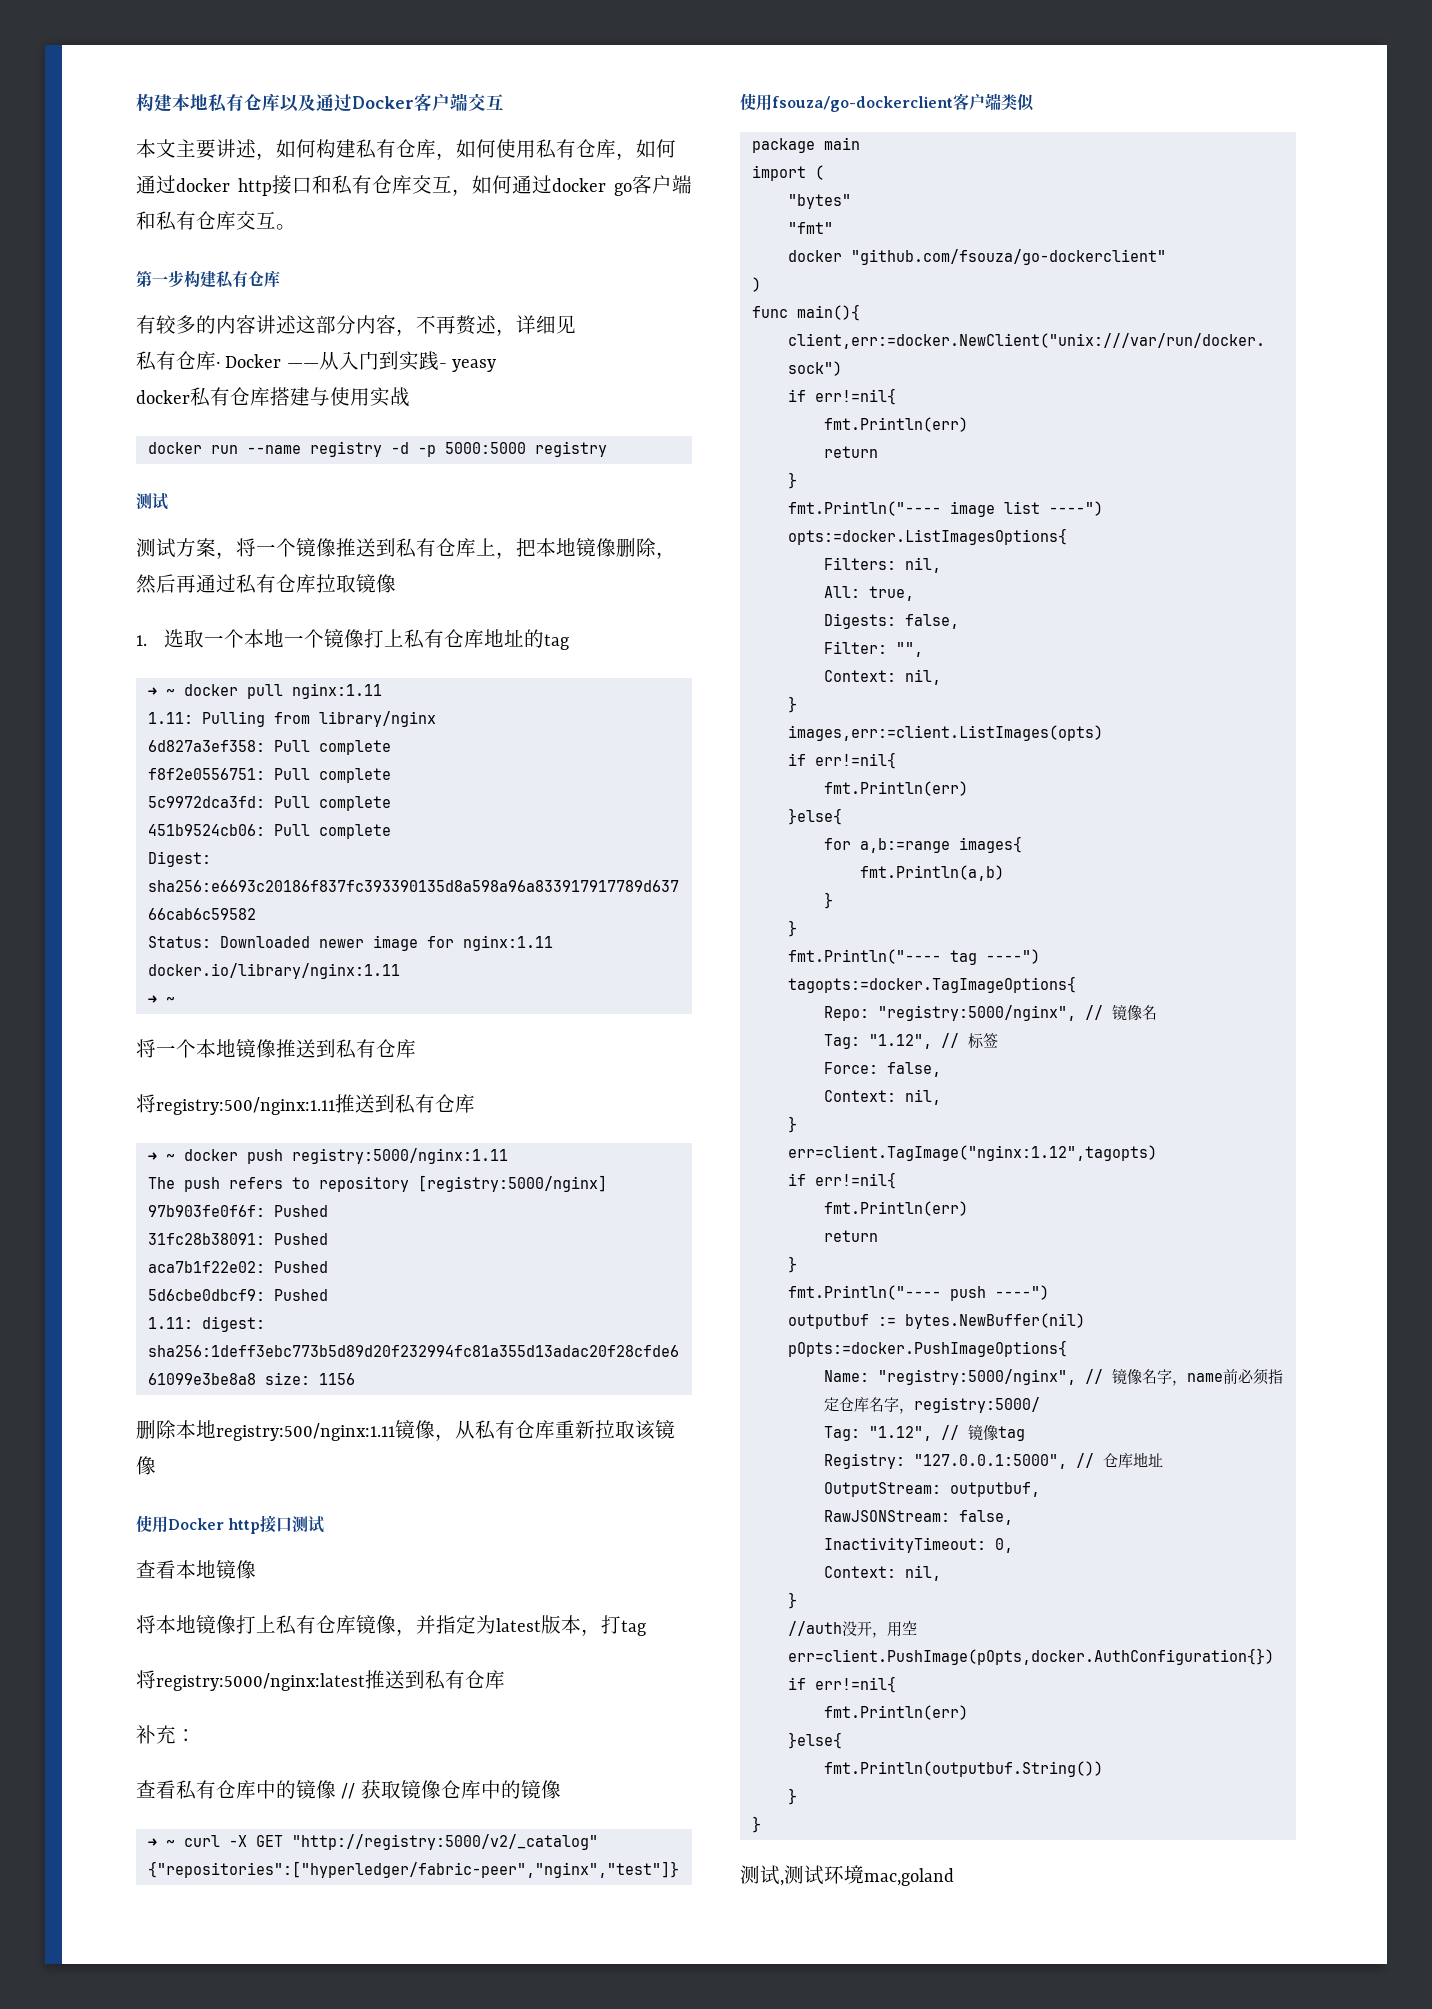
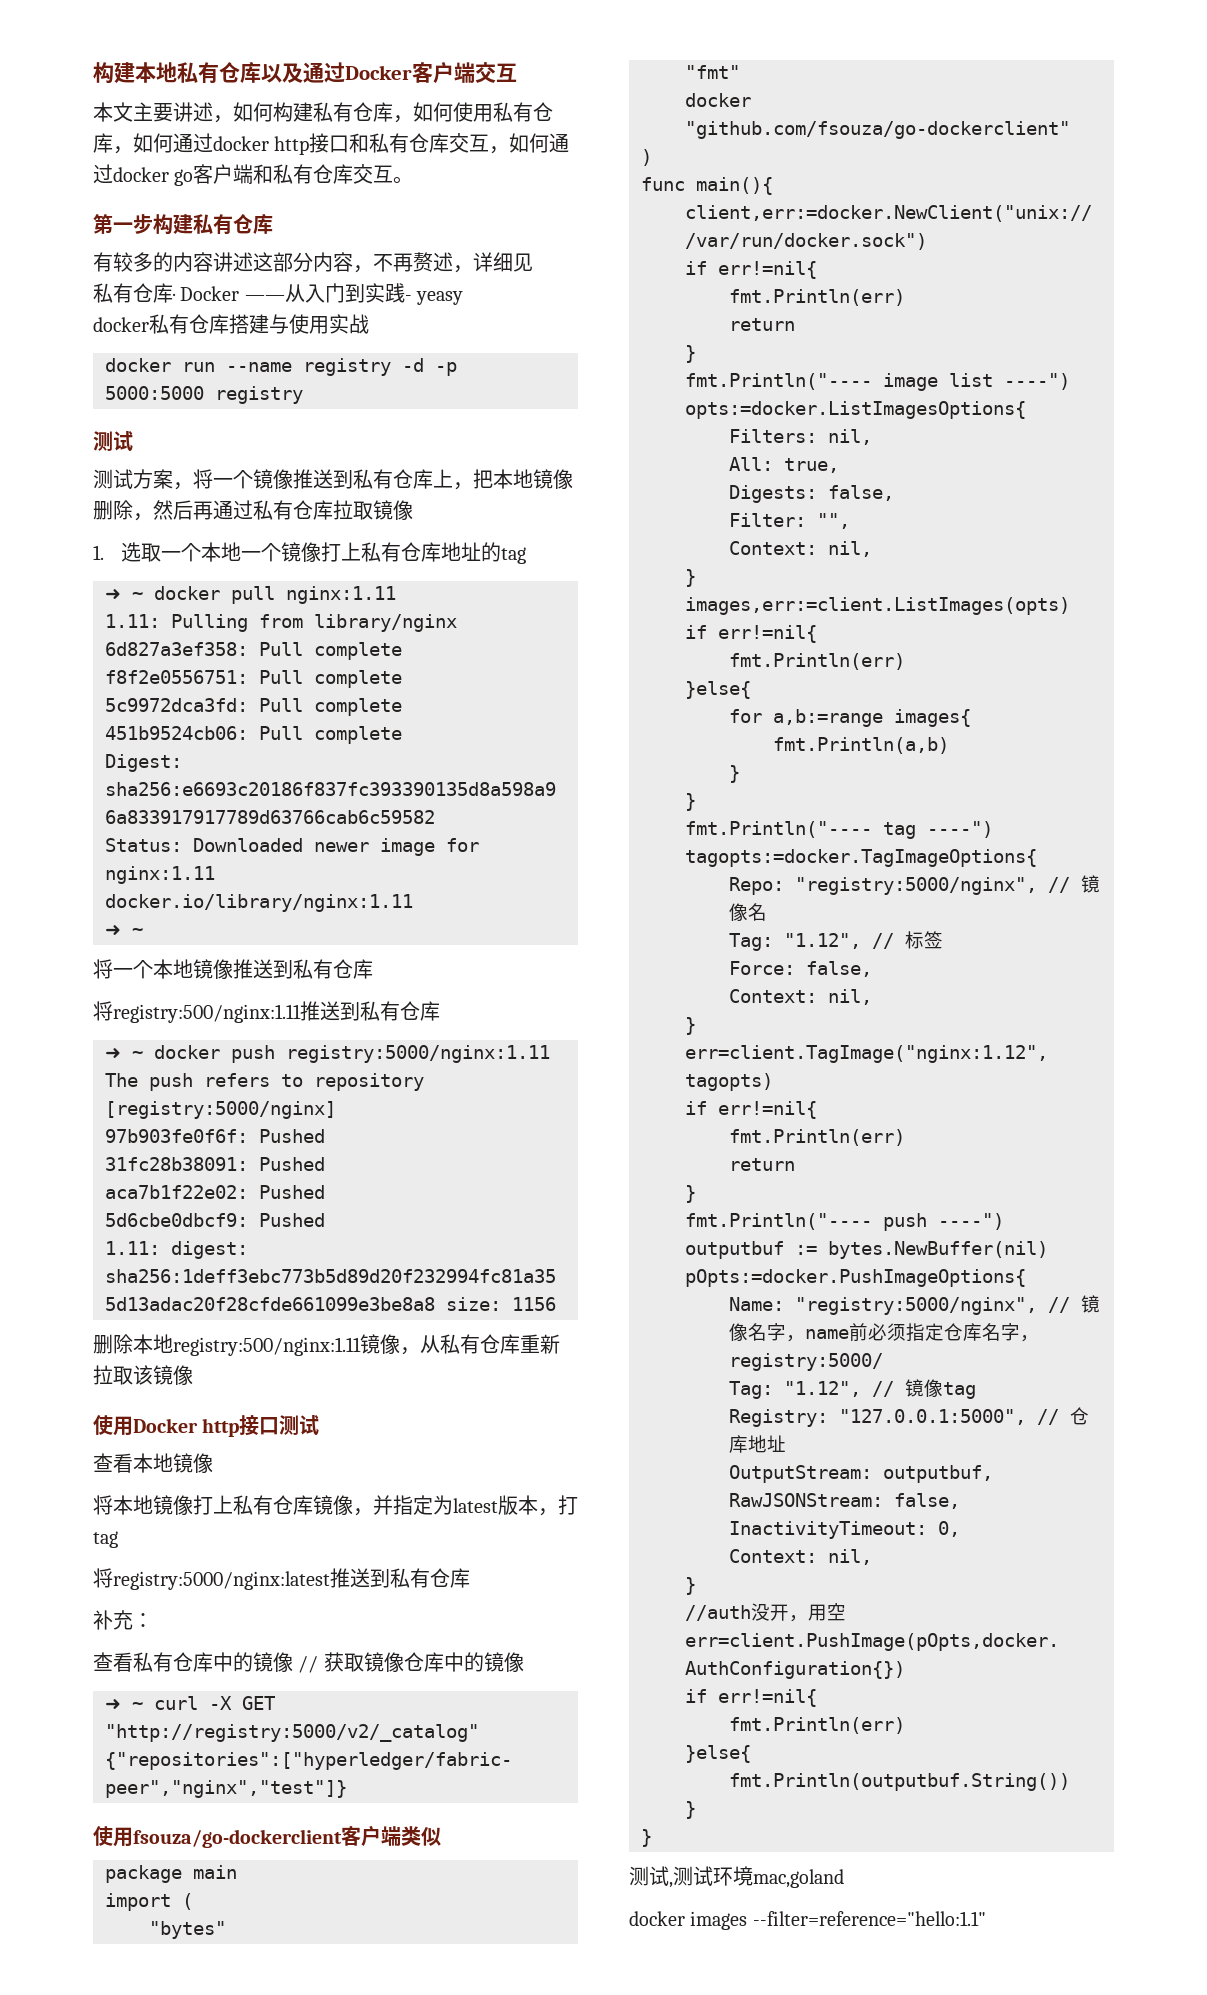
+ docker images --filter=reference="hello:1.1"

